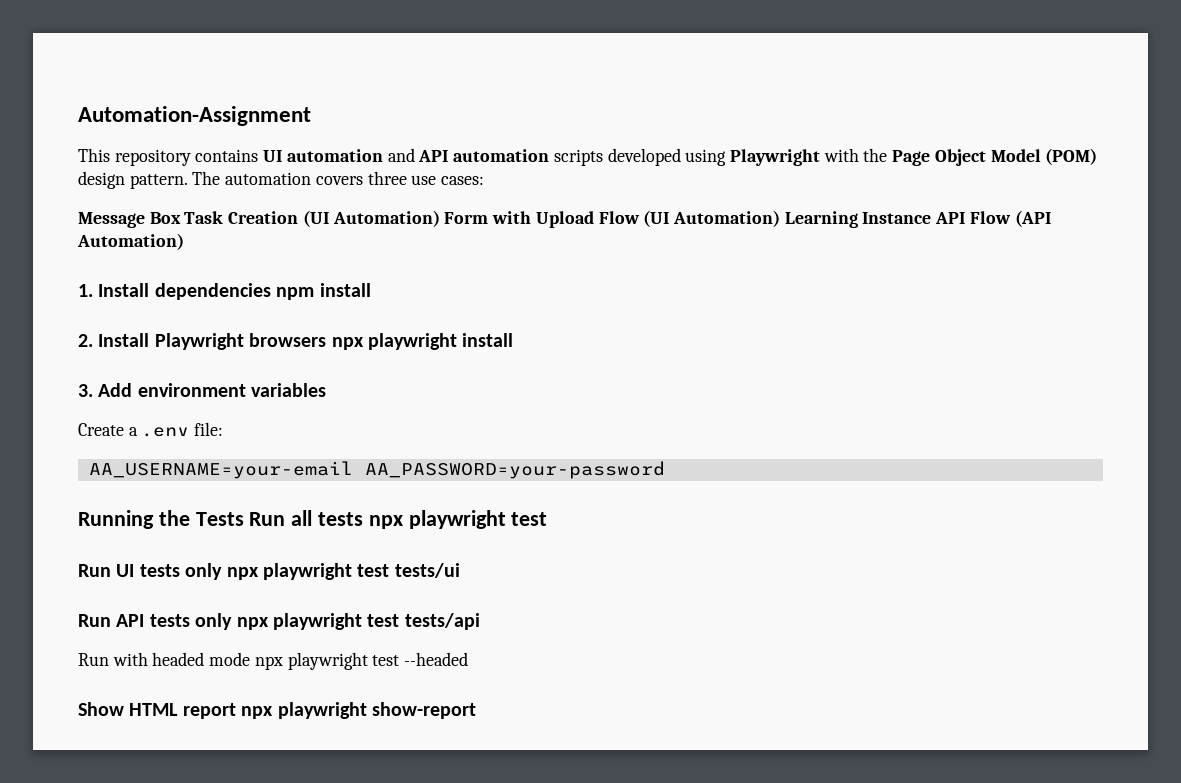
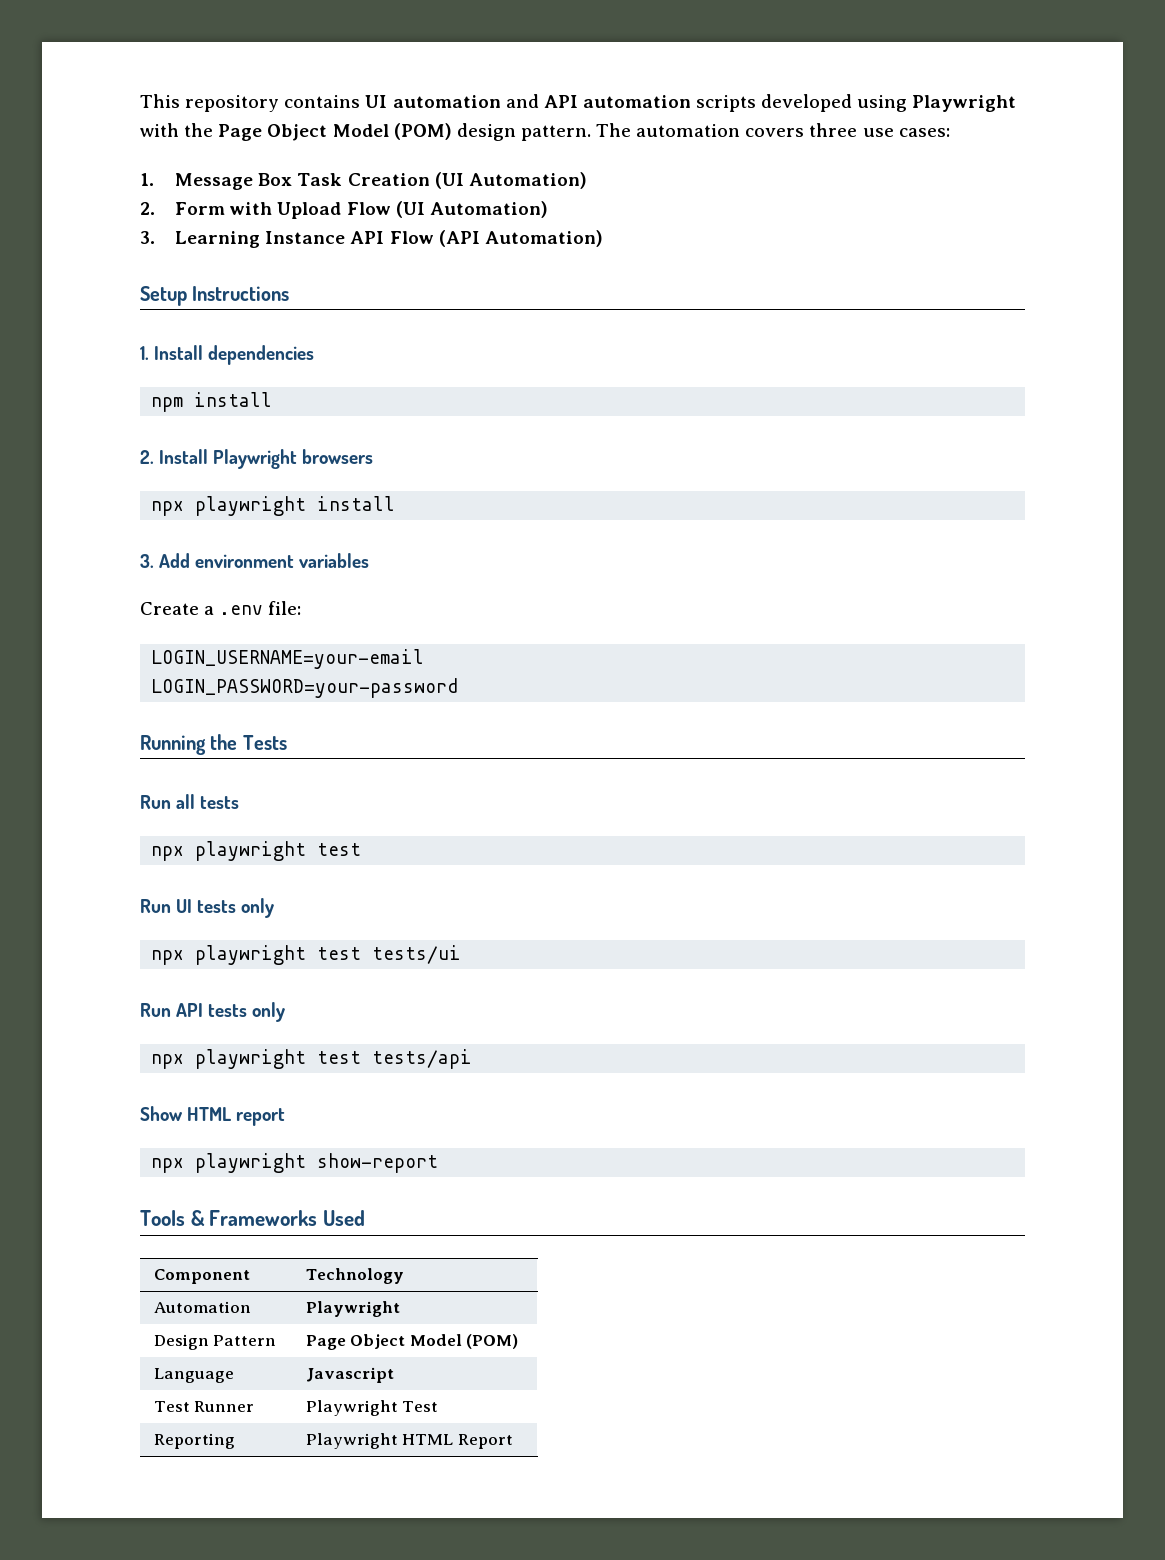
- Automation-Assignment
- Message Box Task Creation (UI Automation) Form with Upload Flow (UI Automation) Learning Instance API Flow (API Automation)
+ 1. Message Box Task Creation (UI Automation)
+ 2. Form with Upload Flow (UI Automation)
+ 3. Learning Instance API Flow (API Automation)
+ Setup Instructions
- 1. Install dependencies npm install
+ 1. Install dependencies
+ npm install
- 2. Install Playwright browsers npx playwright install
+ 2. Install Playwright browsers
+ npx playwright install
- AA_USERNAME=your-email AA_PASSWORD=your-password
+ LOGIN_USERNAME=your-email
+ LOGIN_PASSWORD=your-password
- Running the Tests Run all tests npx playwright test
+ Running the Tests
+ Run all tests
+ npx playwright test
- Run UI tests only npx playwright test tests/ui
+ Run UI tests only
+ npx playwright test tests/ui
- Run API tests only npx playwright test tests/api
+ Run API tests only
+ npx playwright test tests/api
- Run with headed mode npx playwright test --headed
- Show HTML report npx playwright show-report
+ Show HTML report
+ npx playwright show-report
+ Tools & Frameworks Used
+ Component | Technology
+ Automation | Playwright
+ Design Pattern | Page Object Model (POM)
+ Language | Javascript
+ Test Runner | Playwright Test
+ Reporting | Playwright HTML Report

